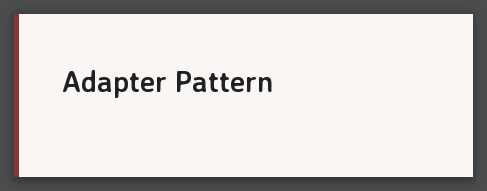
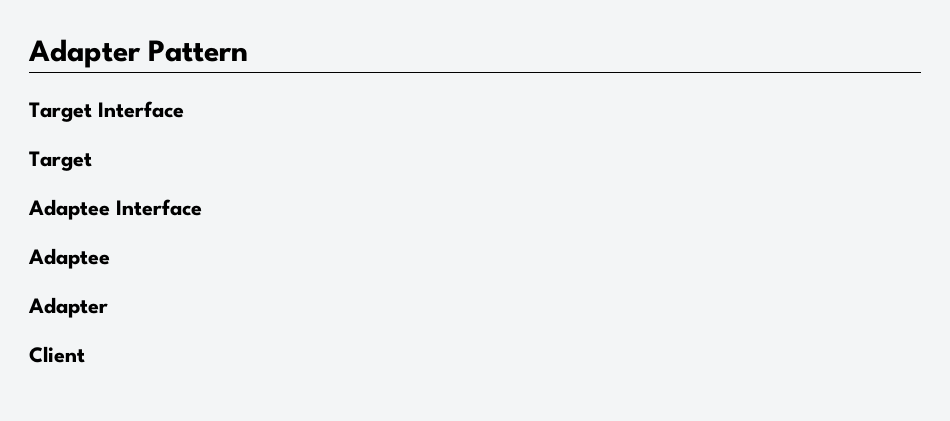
+ Target Interface
+ Target
+ Adaptee Interface
+ Adaptee
+ Adapter
+ Client

